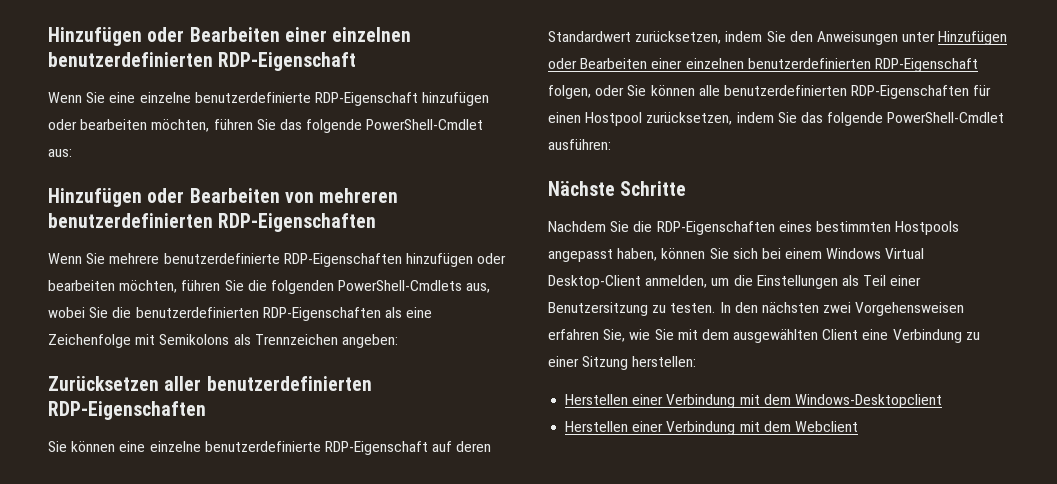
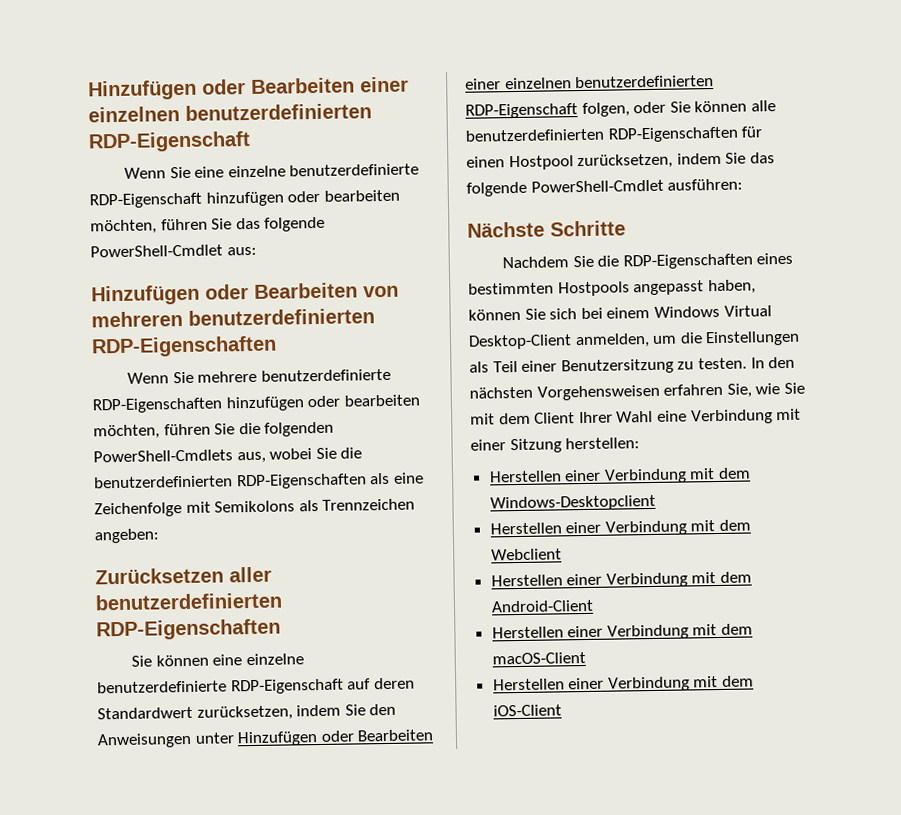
- In den nächsten zwei Vorgehensweisen erfahren Sie, wie Sie mit dem ausgewählten Client eine Verbindung zu einer Sitzung herstellen:
+ In den nächsten Vorgehensweisen erfahren Sie, wie Sie mit dem Client Ihrer Wahl eine Verbindung mit einer Sitzung herstellen:
+ Herstellen einer Verbindung mit dem Android-Client
+ Herstellen einer Verbindung mit dem macOS-Client
+ Herstellen einer Verbindung mit dem iOS-Client

